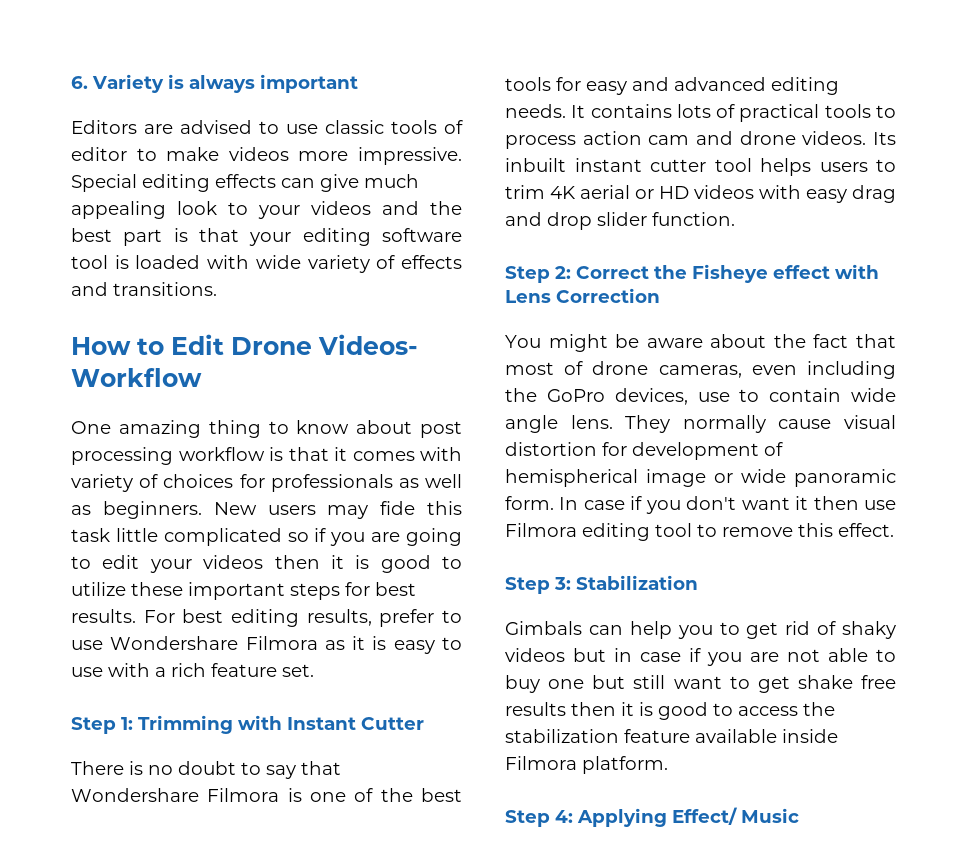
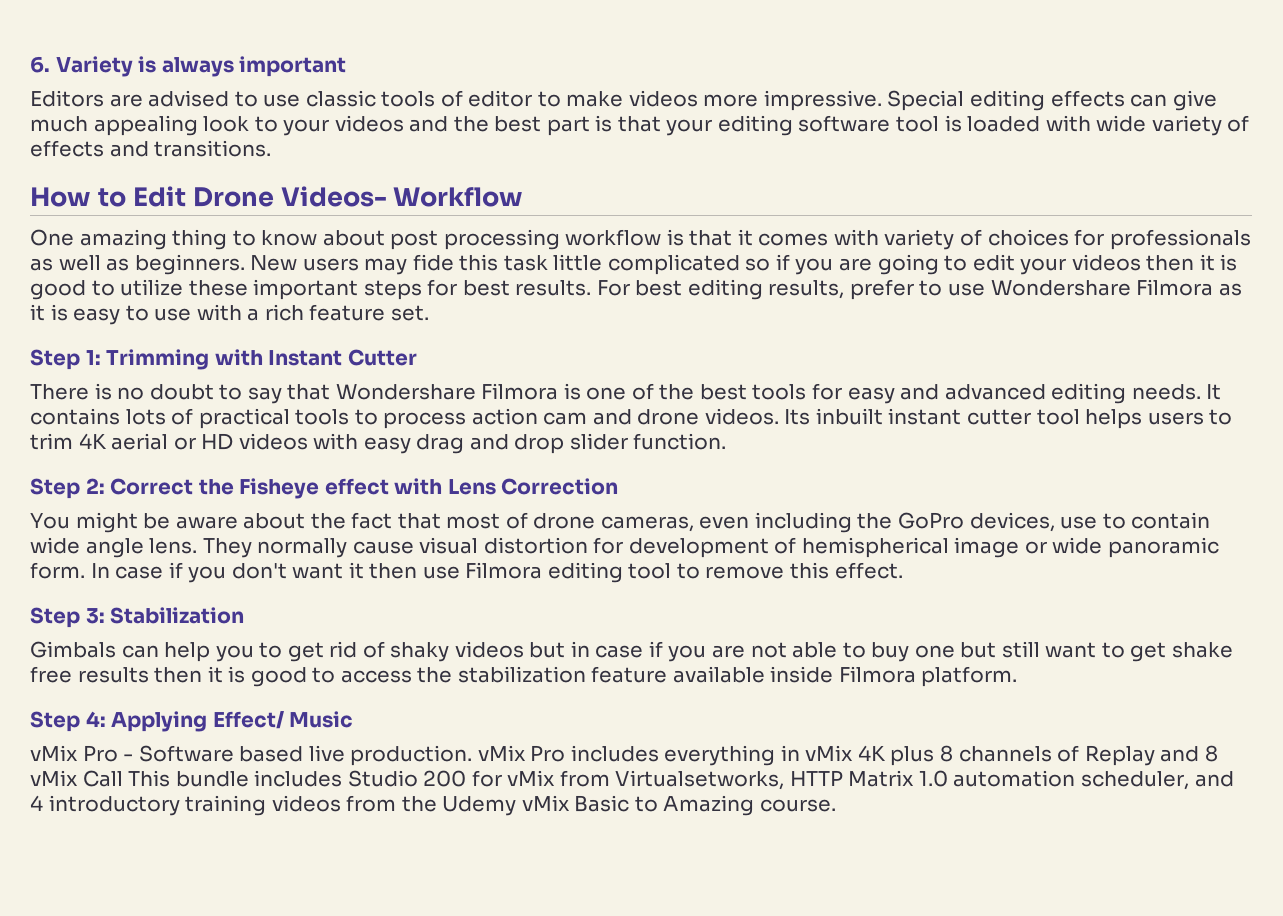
+ vMix Pro - Software based live production. vMix Pro includes everything in vMix 4K plus 8 channels of Replay and 8 vMix Call This bundle includes Studio 200 for vMix from Virtualsetworks, HTTP Matrix 1.0 automation scheduler, and 4 introductory training videos from the Udemy vMix Basic to Amazing course.

